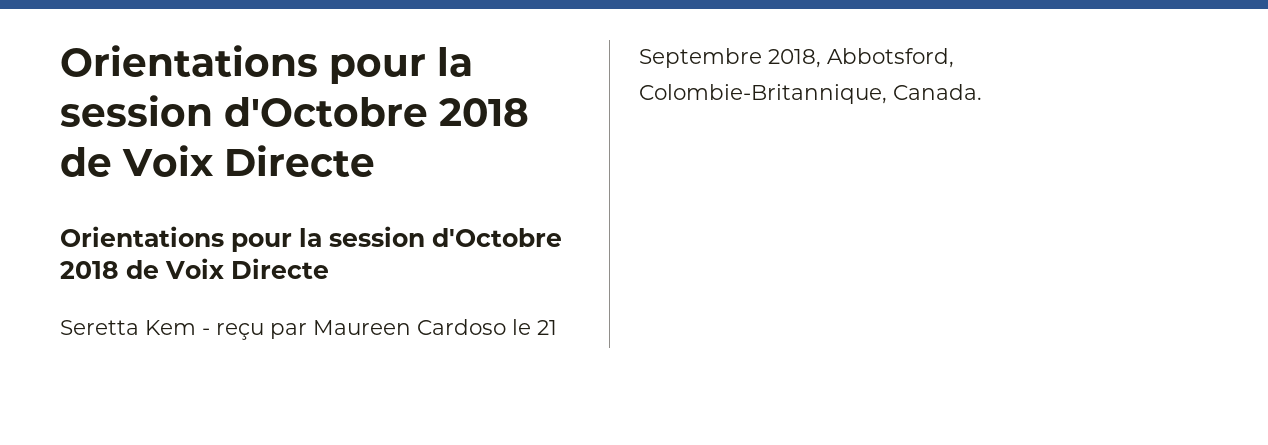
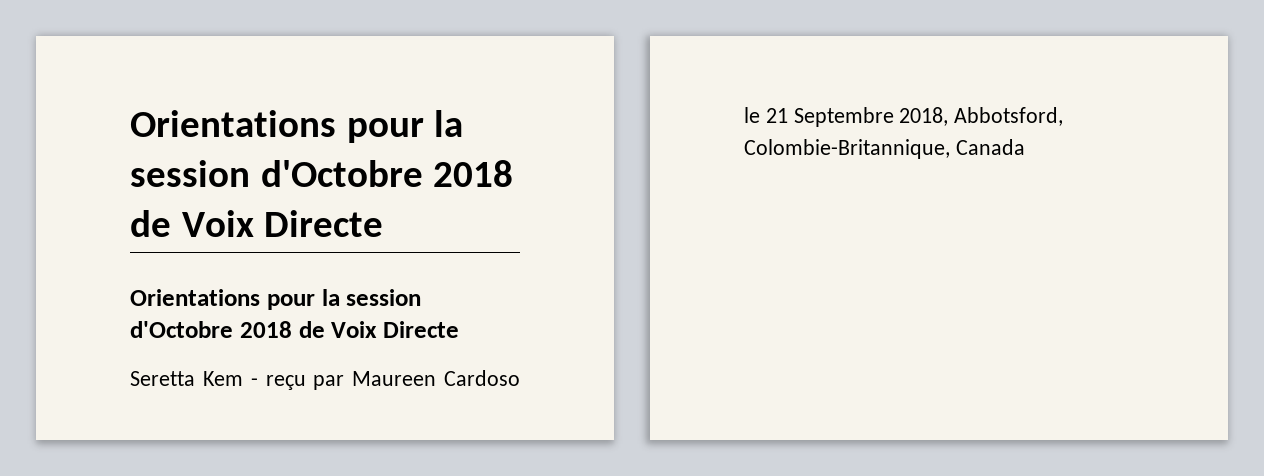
- Seretta Kem - reçu par Maureen Cardoso le 21 Septembre 2018, Abbotsford, Colombie-Britannique, Canada.
+ Seretta Kem - reçu par Maureen Cardoso le 21 Septembre 2018, Abbotsford, Colombie-Britannique, Canada

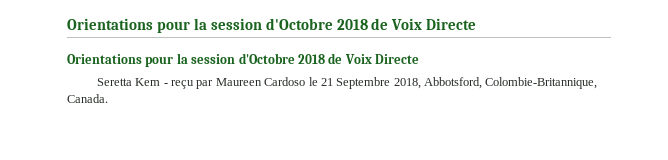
- Seretta Kem - reçu par Maureen Cardoso le 21 Septembre 2018, Abbotsford, Colombie-Britannique, Canada
+ Seretta Kem - reçu par Maureen Cardoso le 21 Septembre 2018, Abbotsford, Colombie-Britannique, Canada.

